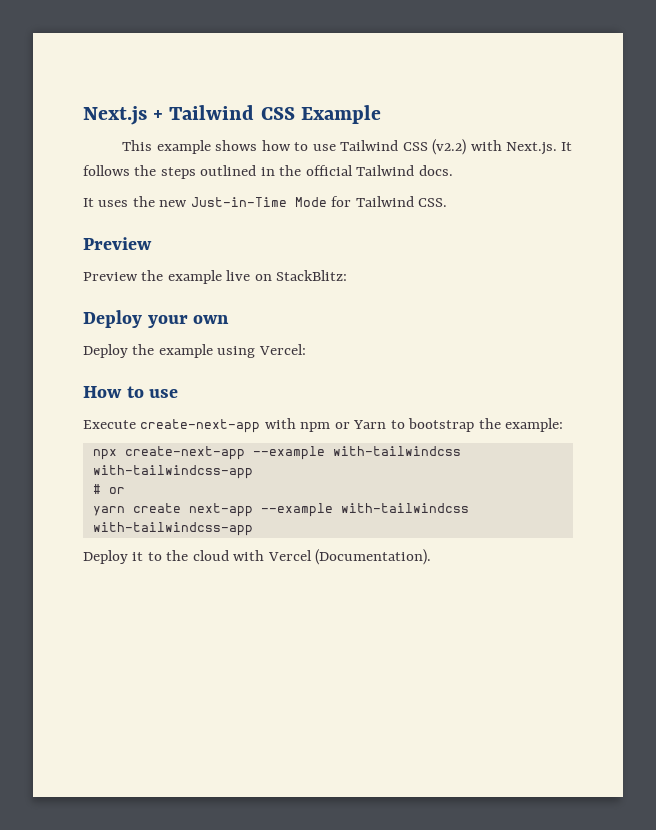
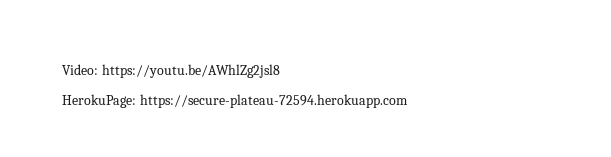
- Next.js + Tailwind CSS Example
- This example shows how to use Tailwind CSS (v2.2) with Next.js. It follows the steps outlined in the official Tailwind docs.
- It uses the new Just-in-Time Mode for Tailwind CSS.
- Preview
- Preview the example live on StackBlitz:
- Deploy your own
- Deploy the example using Vercel:
- How to use
- Execute create-next-app with npm or Yarn to bootstrap the example:
- npx create-next-app --example with-tailwindcss with-tailwindcss-app
- # or
- yarn create next-app --example with-tailwindcss with-tailwindcss-app
- Deploy it to the cloud with Vercel (Documentation).
+ Video: https://youtu.be/AWhlZg2jsl8
+ HerokuPage: https://secure-plateau-72594.herokuapp.com

